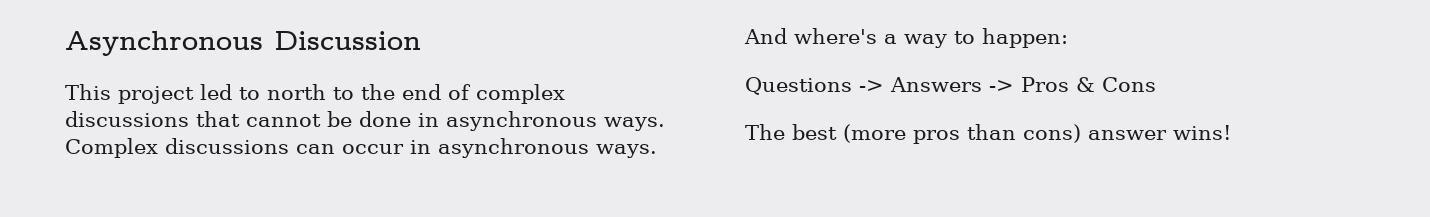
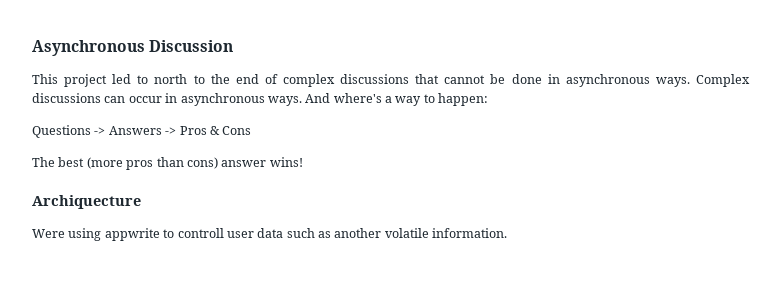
+ Archiquecture
+ Were using appwrite to controll user data such as another volatile information.

